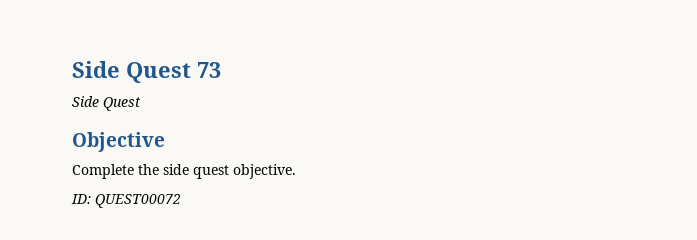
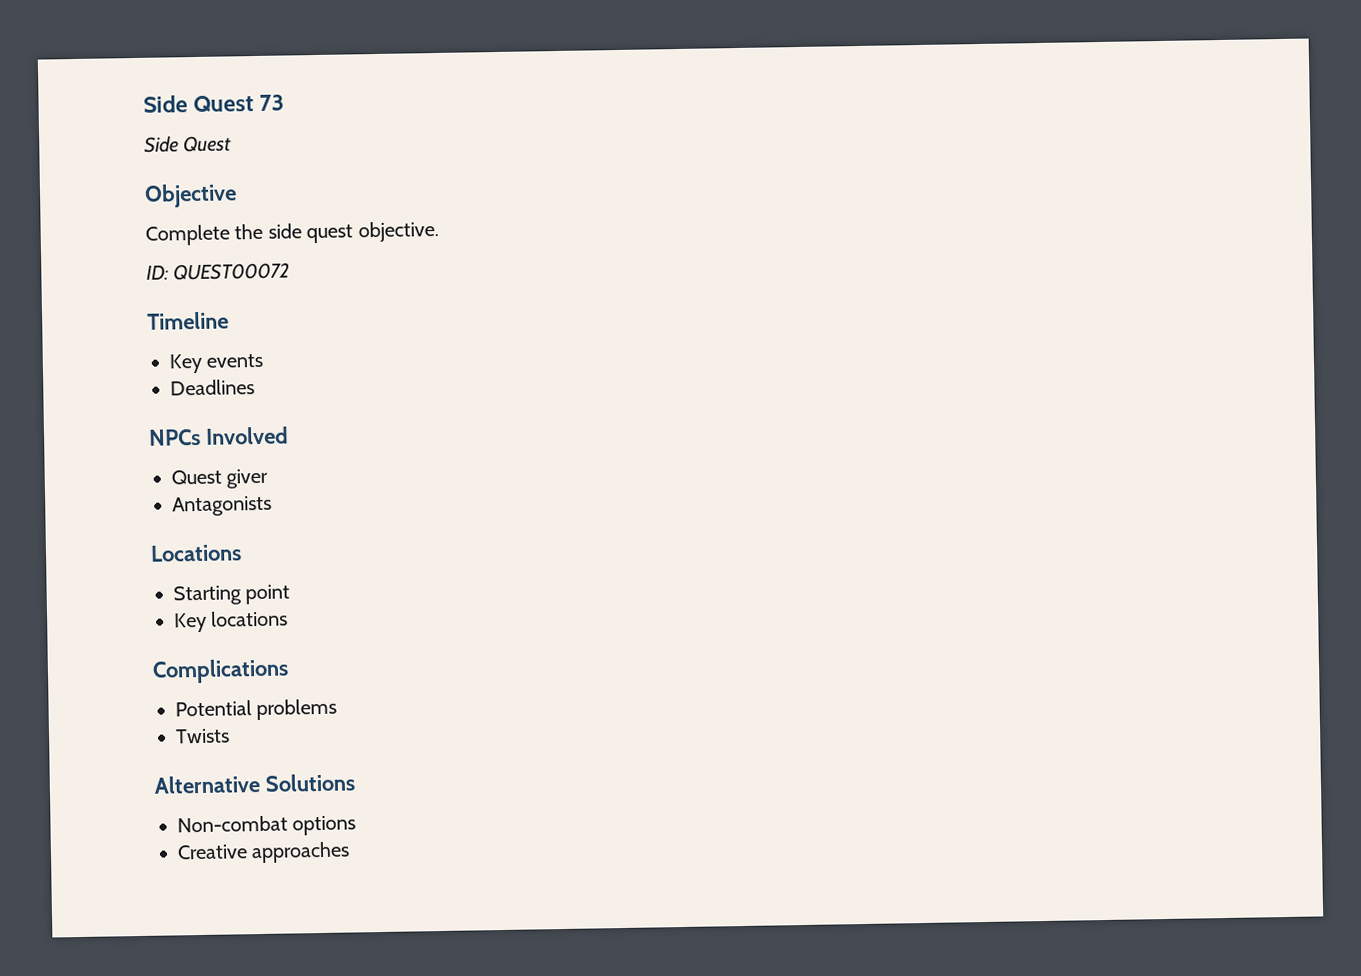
+ Timeline
+ Key events
+ Deadlines
+ NPCs Involved
+ Quest giver
+ Antagonists
+ Locations
+ Starting point
+ Key locations
+ Complications
+ Potential problems
+ Twists
+ Alternative Solutions
+ Non-combat options
+ Creative approaches

